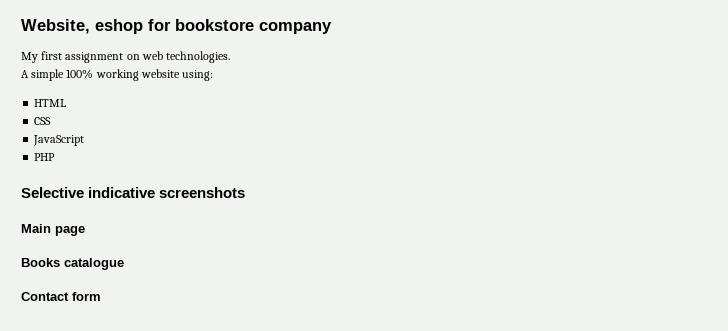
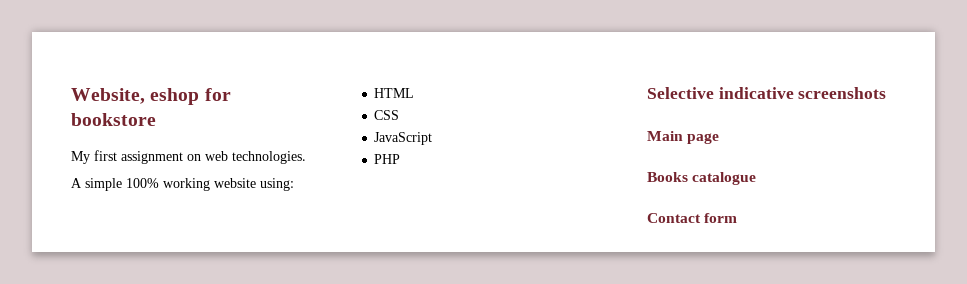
- Website, eshop for bookstore company
+ Website, eshop for bookstore

